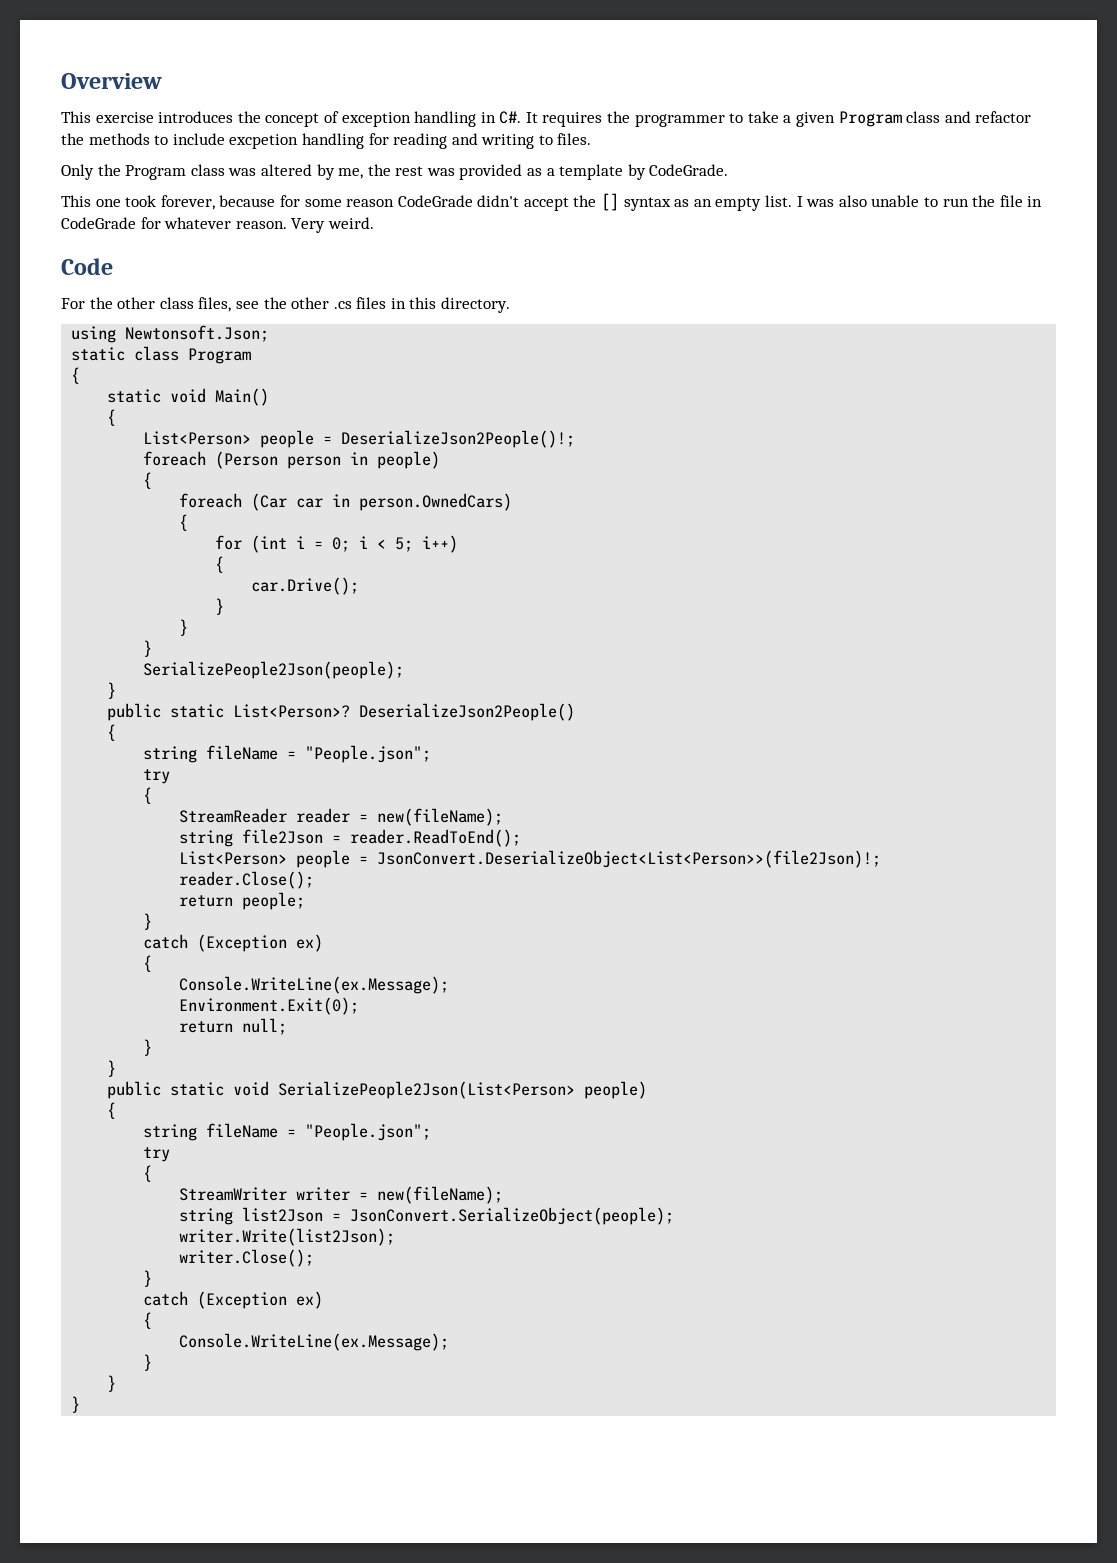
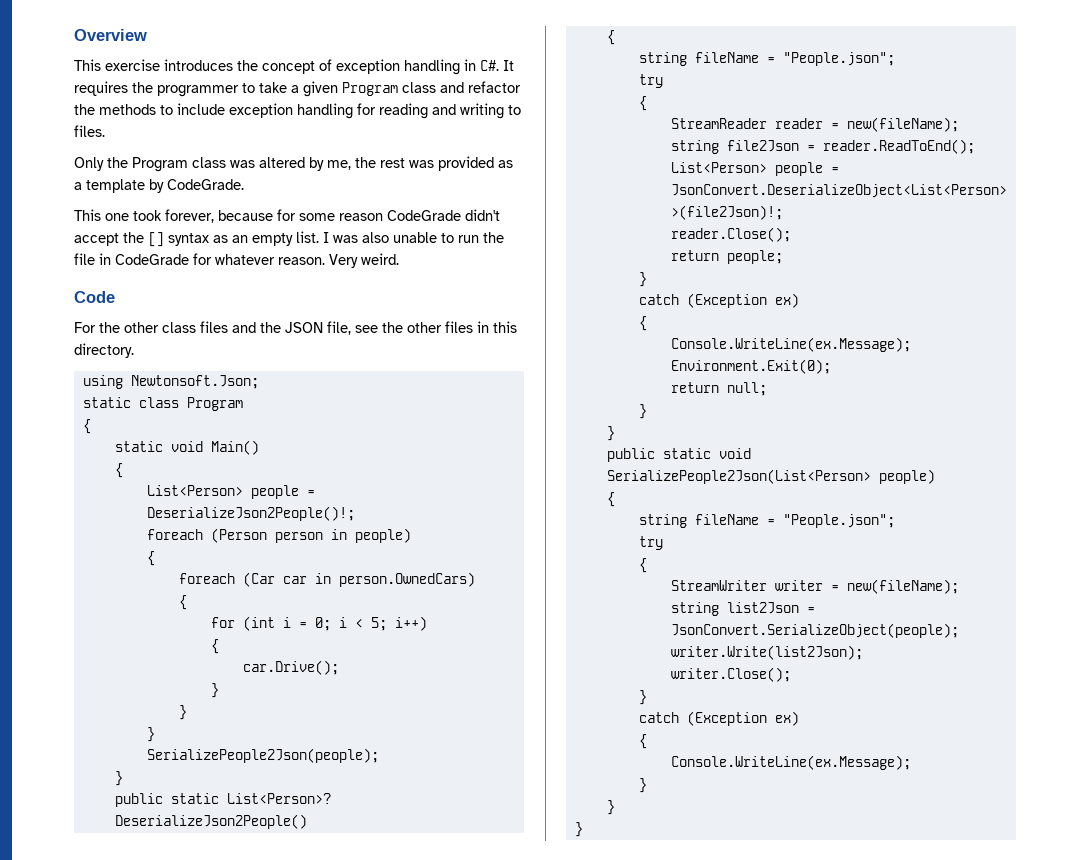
- This exercise introduces the concept of exception handling in C#. It requires the programmer to take a given Program class and refactor the methods to include excpetion handling for reading and writing to files.
+ This exercise introduces the concept of exception handling in C#. It requires the programmer to take a given Program class and refactor the methods to include exception handling for reading and writing to files.
- For the other class files, see the other .cs files in this directory.
+ For the other class files and the JSON file, see the other files in this directory.

